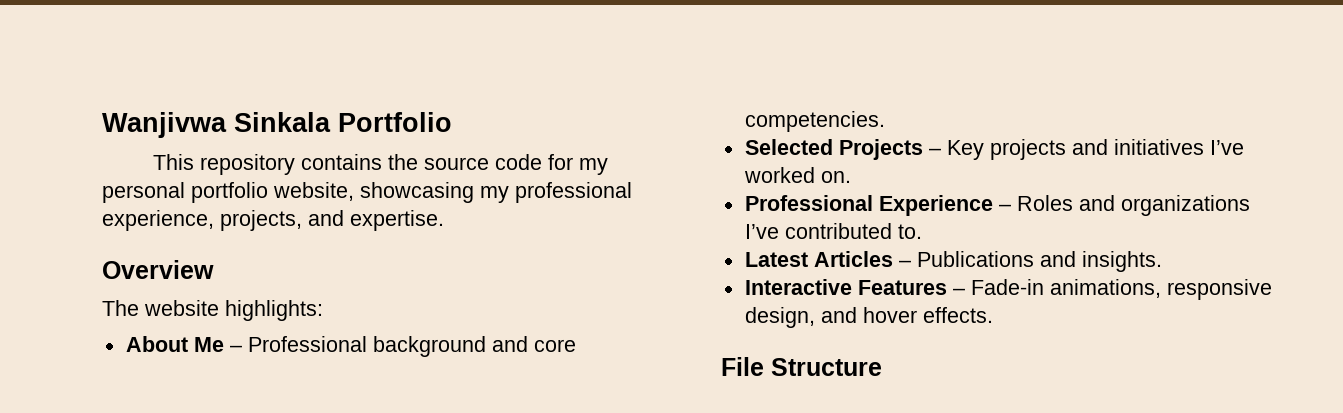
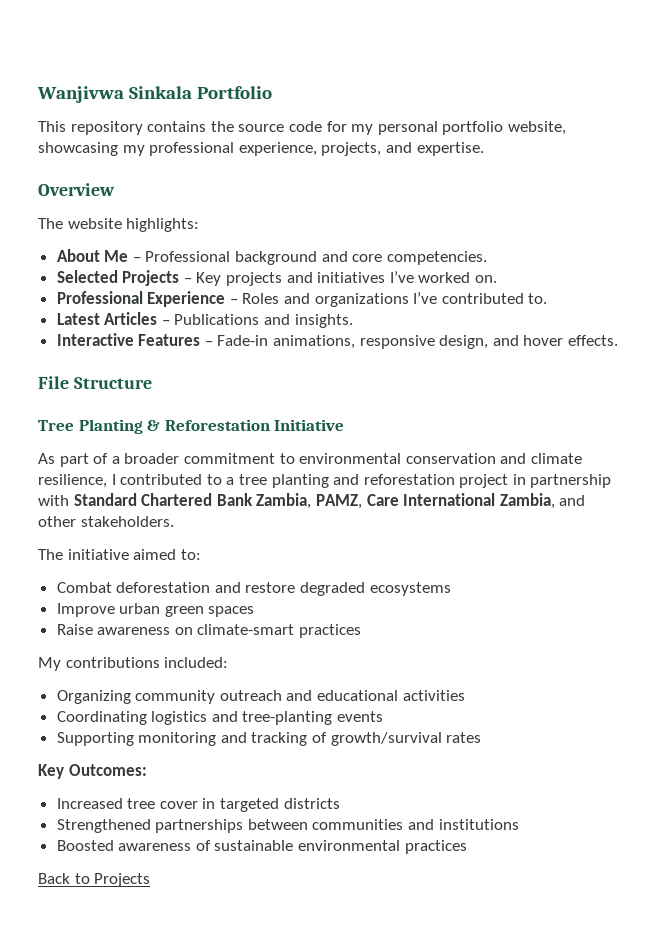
+ Tree Planting & Reforestation Initiative
+ As part of a broader commitment to environmental conservation and climate resilience, I contributed to a tree planting and reforestation project in partnership with Standard Chartered Bank Zambia, PAMZ, Care International Zambia, and other stakeholders.
+ The initiative aimed to:
+ Combat deforestation and restore degraded ecosystems
+ Improve urban green spaces
+ Raise awareness on climate-smart practices
+ My contributions included:
+ Organizing community outreach and educational activities
+ Coordinating logistics and tree-planting events
+ Supporting monitoring and tracking of growth/survival rates
+ Key Outcomes:
+ Increased tree cover in targeted districts
+ Strengthened partnerships between communities and institutions
+ Boosted awareness of sustainable environmental practices
+ Back to Projects

